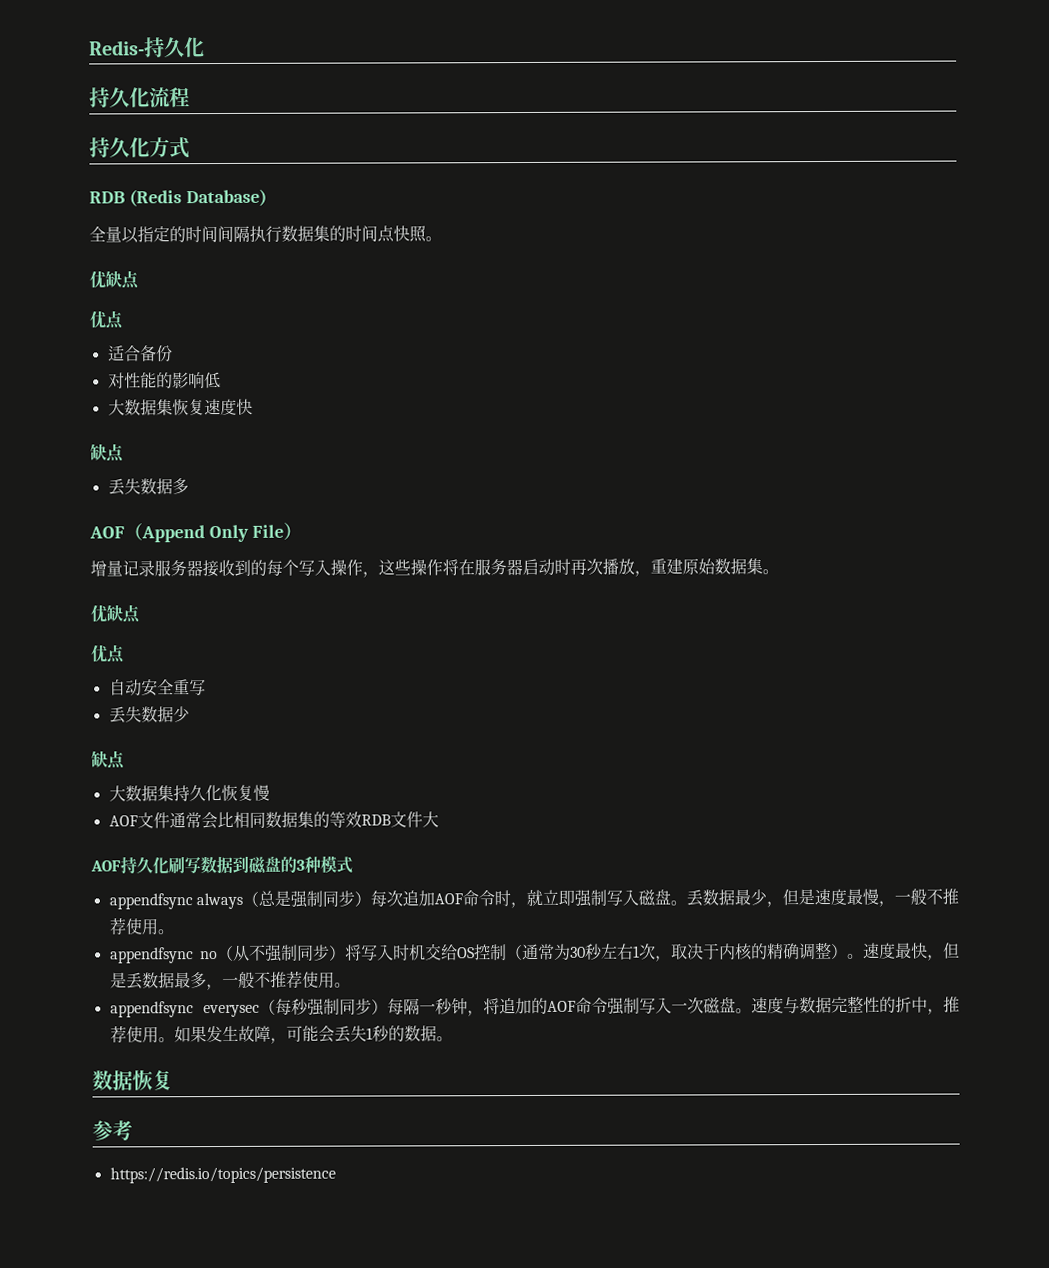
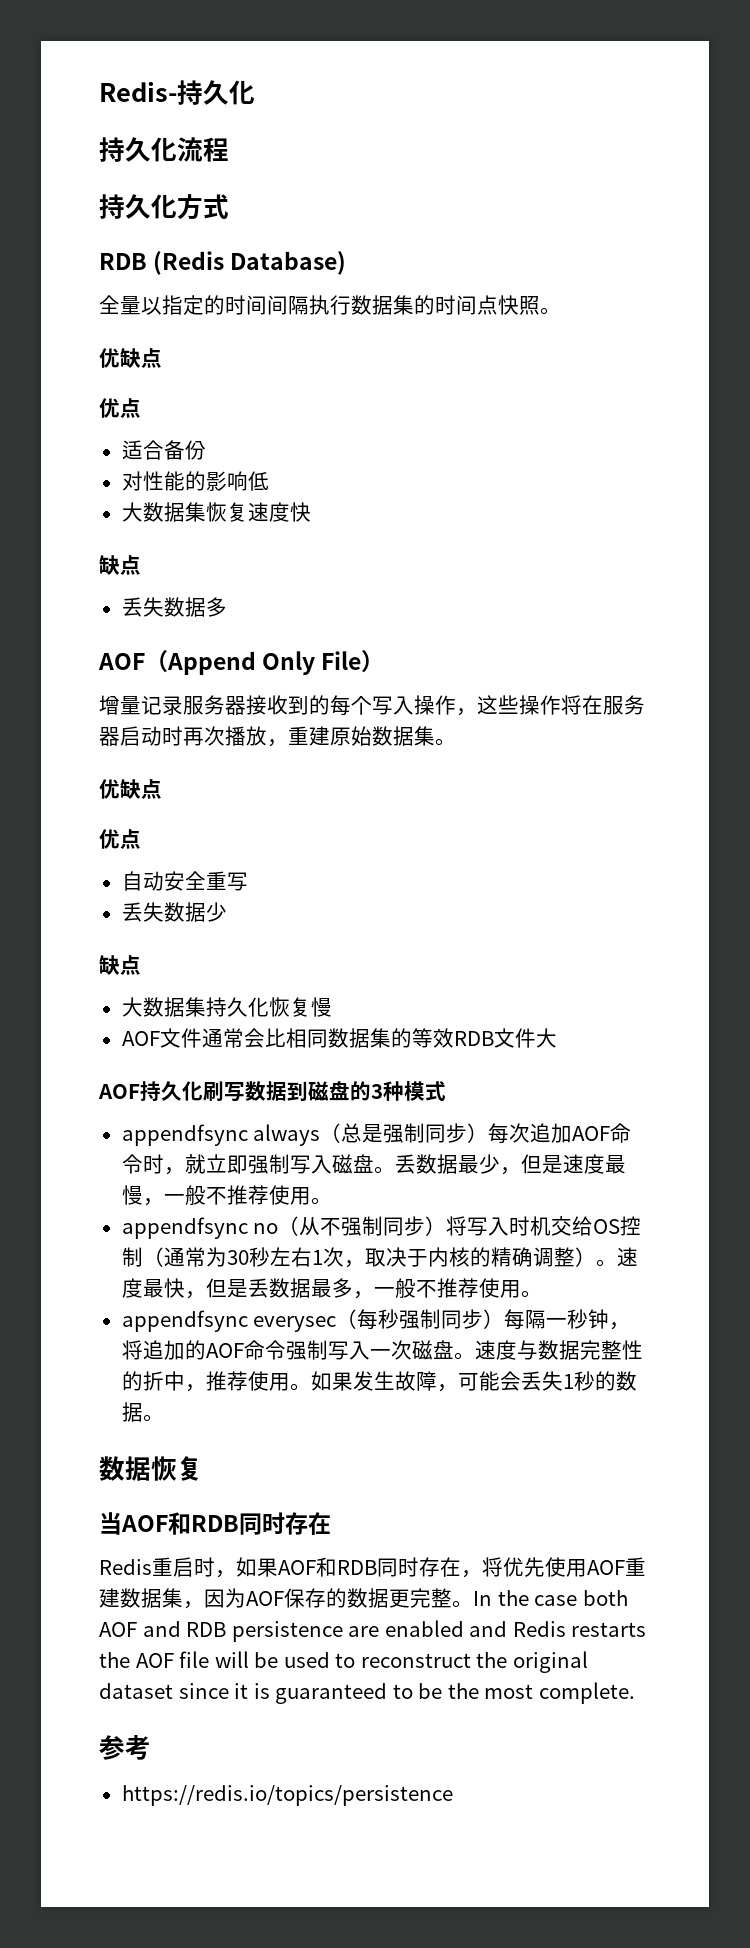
+ 当AOF和RDB同时存在
+ Redis重启时，如果AOF和RDB同时存在，将优先使用AOF重建数据集，因为AOF保存的数据更完整。In the case both AOF and RDB persistence are enabled and Redis restarts the AOF file will be used to reconstruct the original dataset since it is guaranteed to be the most complete.

